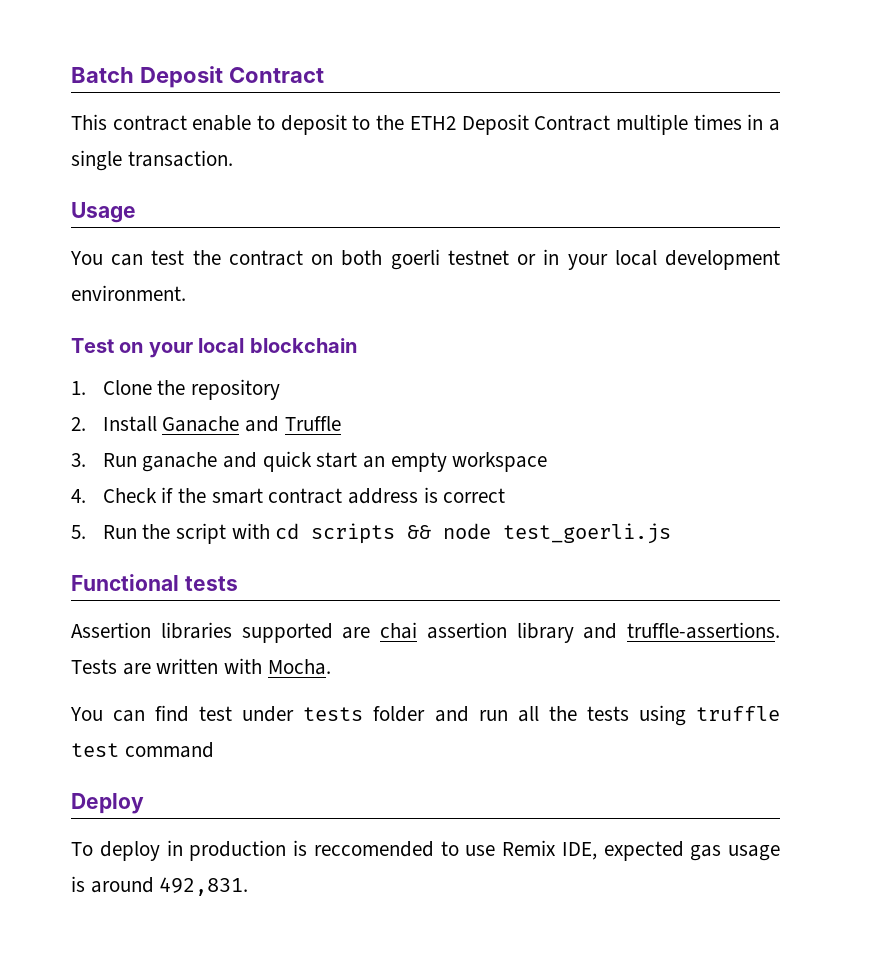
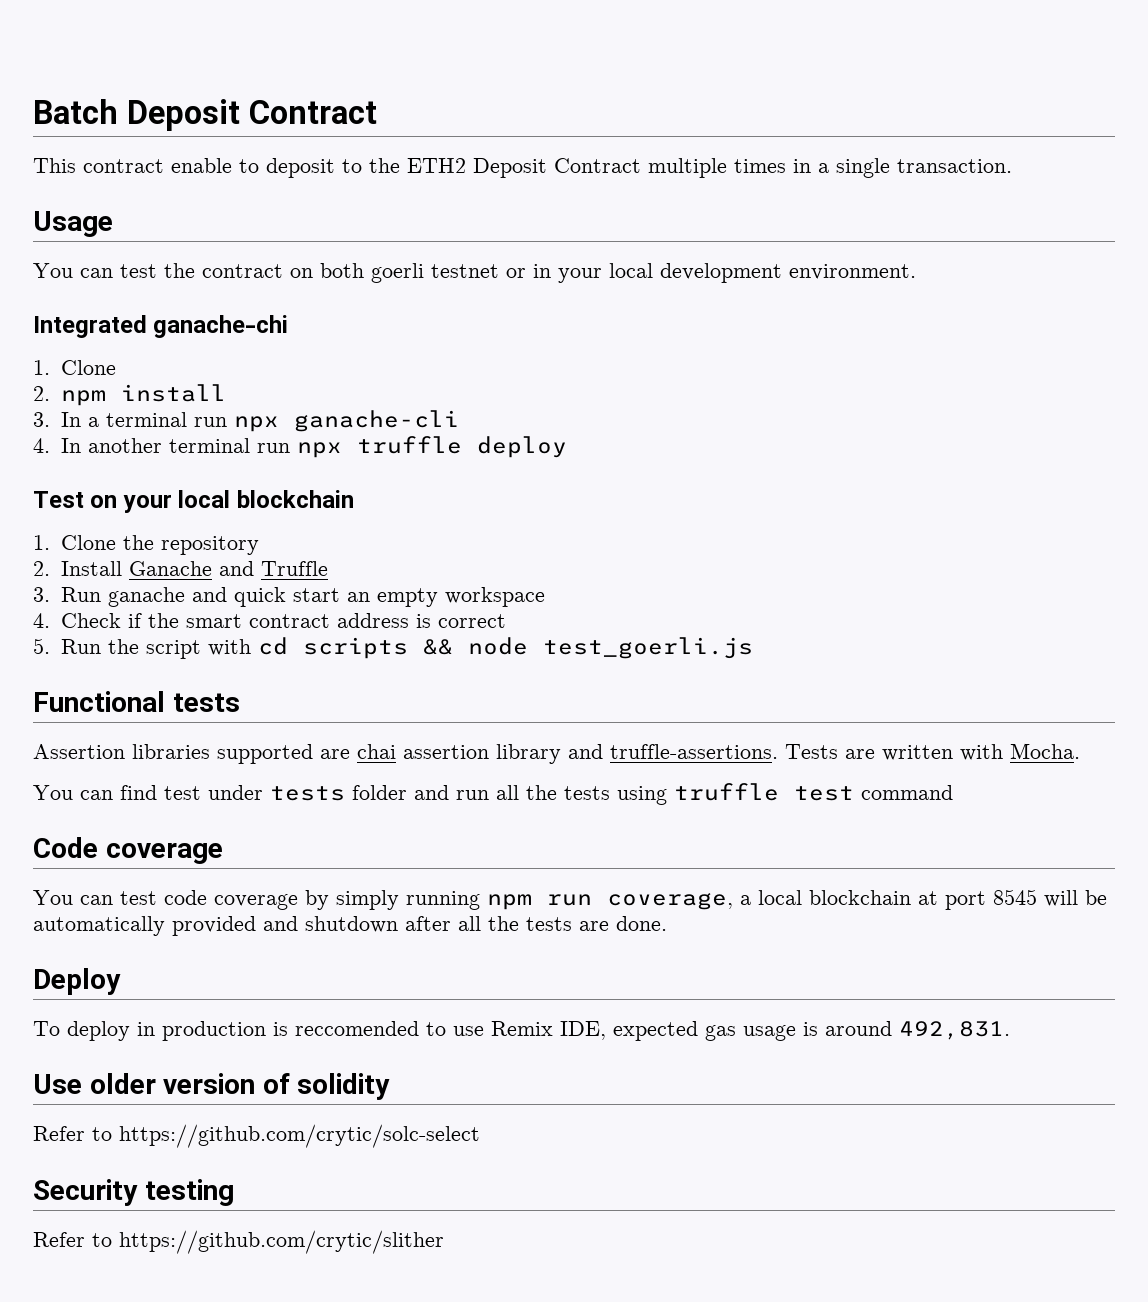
+ Integrated ganache-chi
+ 1. Clone
+ 2. npm install
+ 3. In a terminal run npx ganache-cli
+ 4. In another terminal run npx truffle deploy
+ Code coverage
+ You can test code coverage by simply running npm run coverage, a local blockchain at port 8545 will be automatically provided and shutdown after all the tests are done.
+ Use older version of solidity
+ Refer to https://github.com/crytic/solc-select
+ Security testing
+ Refer to https://github.com/crytic/slither

